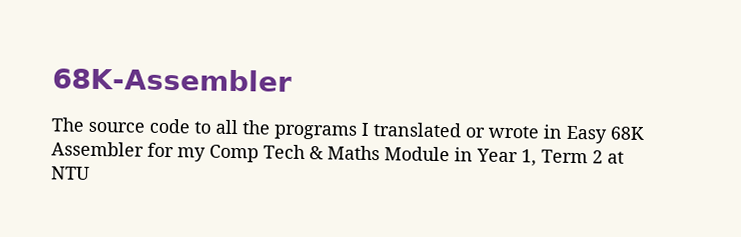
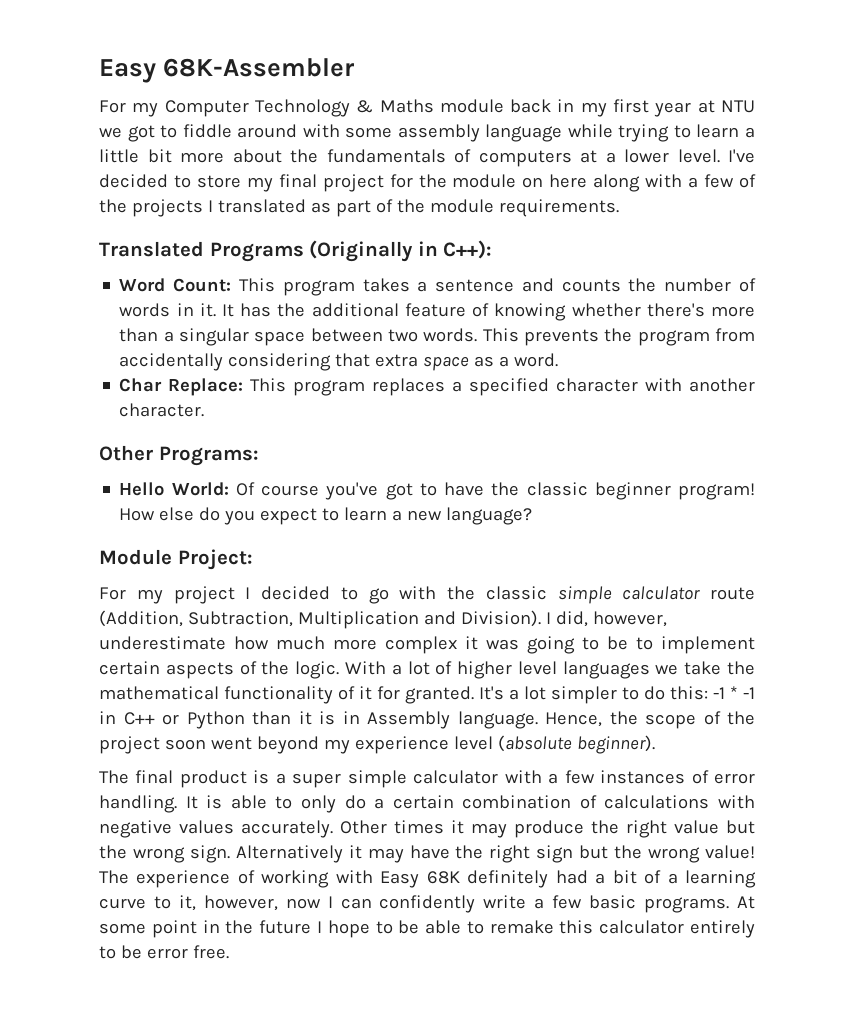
- 68K-Assembler
+ Easy 68K-Assembler
- The source code to all the programs I translated or wrote in Easy 68K Assembler for my Comp Tech & Maths Module in Year 1, Term 2 at NTU
+ For my Computer Technology & Maths module back in my first year at NTU we got to fiddle around with some assembly language while trying to learn a little bit more about the fundamentals of computers at a lower level. I've decided to store my final project for the module on here along with a few of the projects I translated as part of the module requirements.
+ Translated Programs (Originally in C++):
+ Word Count: This program takes a sentence and counts the number of words in it. It has the additional feature of knowing whether there's more than a singular space between two words. This prevents the program from accidentally considering that extra space as a word.
+ Char Replace: This program replaces a specified character with another character.
+ Other Programs:
+ Hello World: Of course you've got to have the classic beginner program! How else do you expect to learn a new language?
+ Module Project:
+ For my project I decided to go with the classic simple calculator route (Addition, Subtraction, Multiplication and Division). I did, however, underestimate how much more complex it was going to be to implement certain aspects of the logic. With a lot of higher level languages we take the mathematical functionality of it for granted. It's a lot simpler to do this: -1 * -1 in C++ or Python than it is in Assembly language. Hence, the scope of the project soon went beyond my experience level (absolute beginner).
+ The final product is a super simple calculator with a few instances of error handling. It is able to only do a certain combination of calculations with negative values accurately. Other times it may produce the right value but the wrong sign. Alternatively it may have the right sign but the wrong value! The experience of working with Easy 68K definitely had a bit of a learning curve to it, however, now I can confidently write a few basic programs. At some point in the future I hope to be able to remake this calculator entirely to be error free.

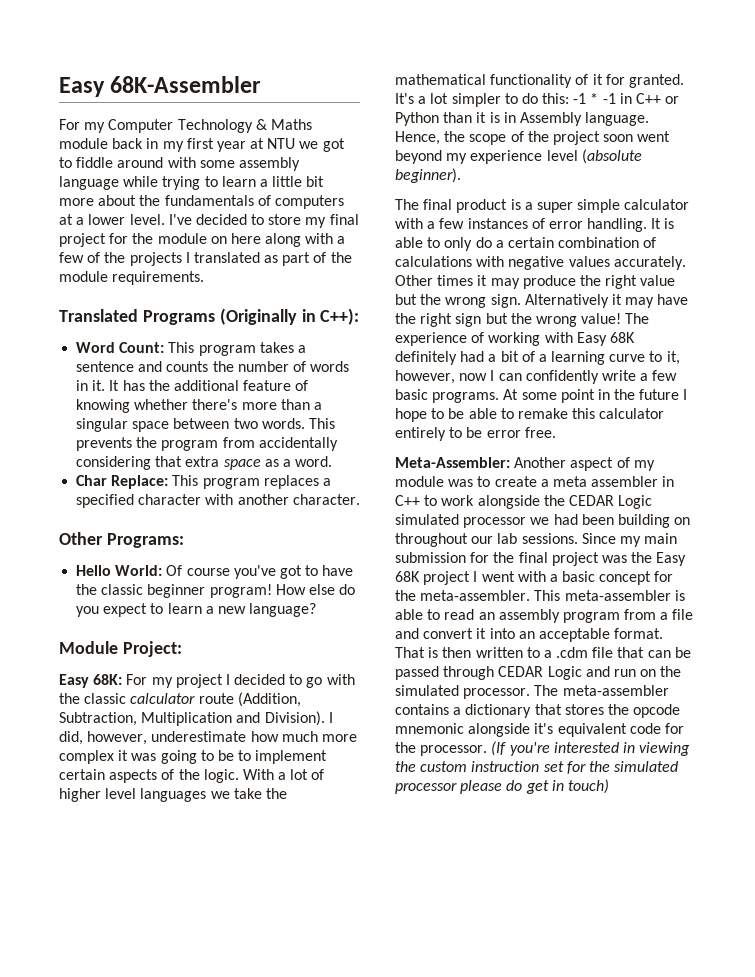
- For my project I decided to go with the classic simple calculator route (Addition, Subtraction, Multiplication and Division).
+ Easy 68K: For my project I decided to go with the classic calculator route (Addition, Subtraction, Multiplication and Division).
+ Meta-Assembler: Another aspect of my module was to create a meta assembler in C++ to work alongside the CEDAR Logic simulated processor we had been building on throughout our lab sessions. Since my main submission for the final project was the Easy 68K project I went with a basic concept for the meta-assembler. This meta-assembler is able to read an assembly program from a file and convert it into an acceptable format. That is then written to a .cdm file that can be passed through CEDAR Logic and run on the simulated processor. The meta-assembler contains a dictionary that stores the opcode mnemonic alongside it's equivalent code for the processor. (If you're interested in viewing the custom instruction set for the simulated processor please do get in touch)

